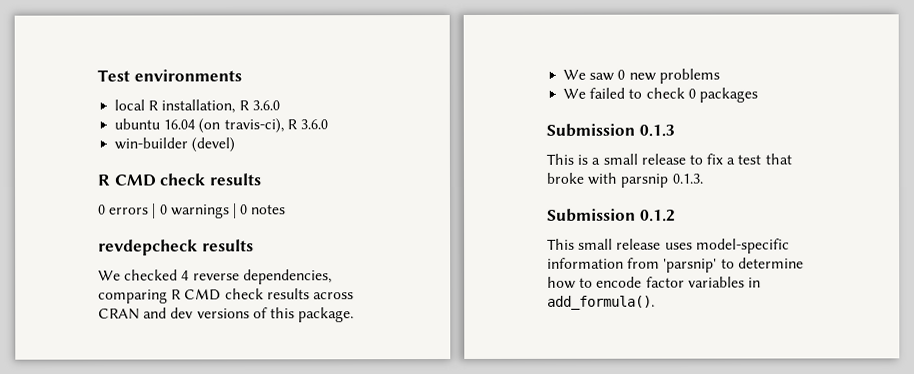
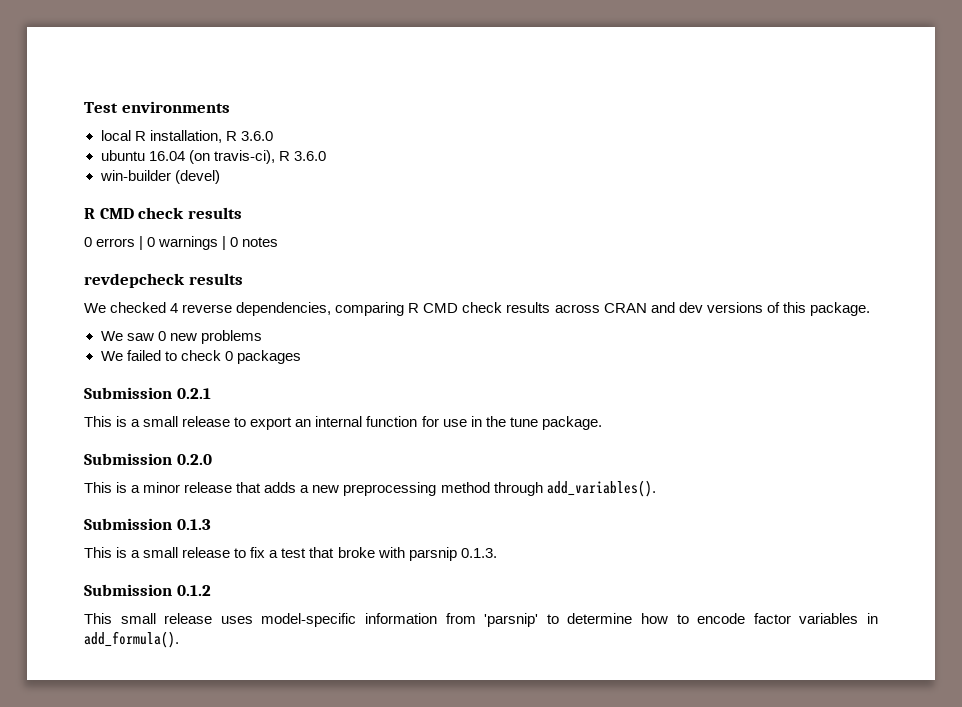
+ Submission 0.2.1
+ This is a small release to export an internal function for use in the tune package.
+ Submission 0.2.0
+ This is a minor release that adds a new preprocessing method through add_variables().

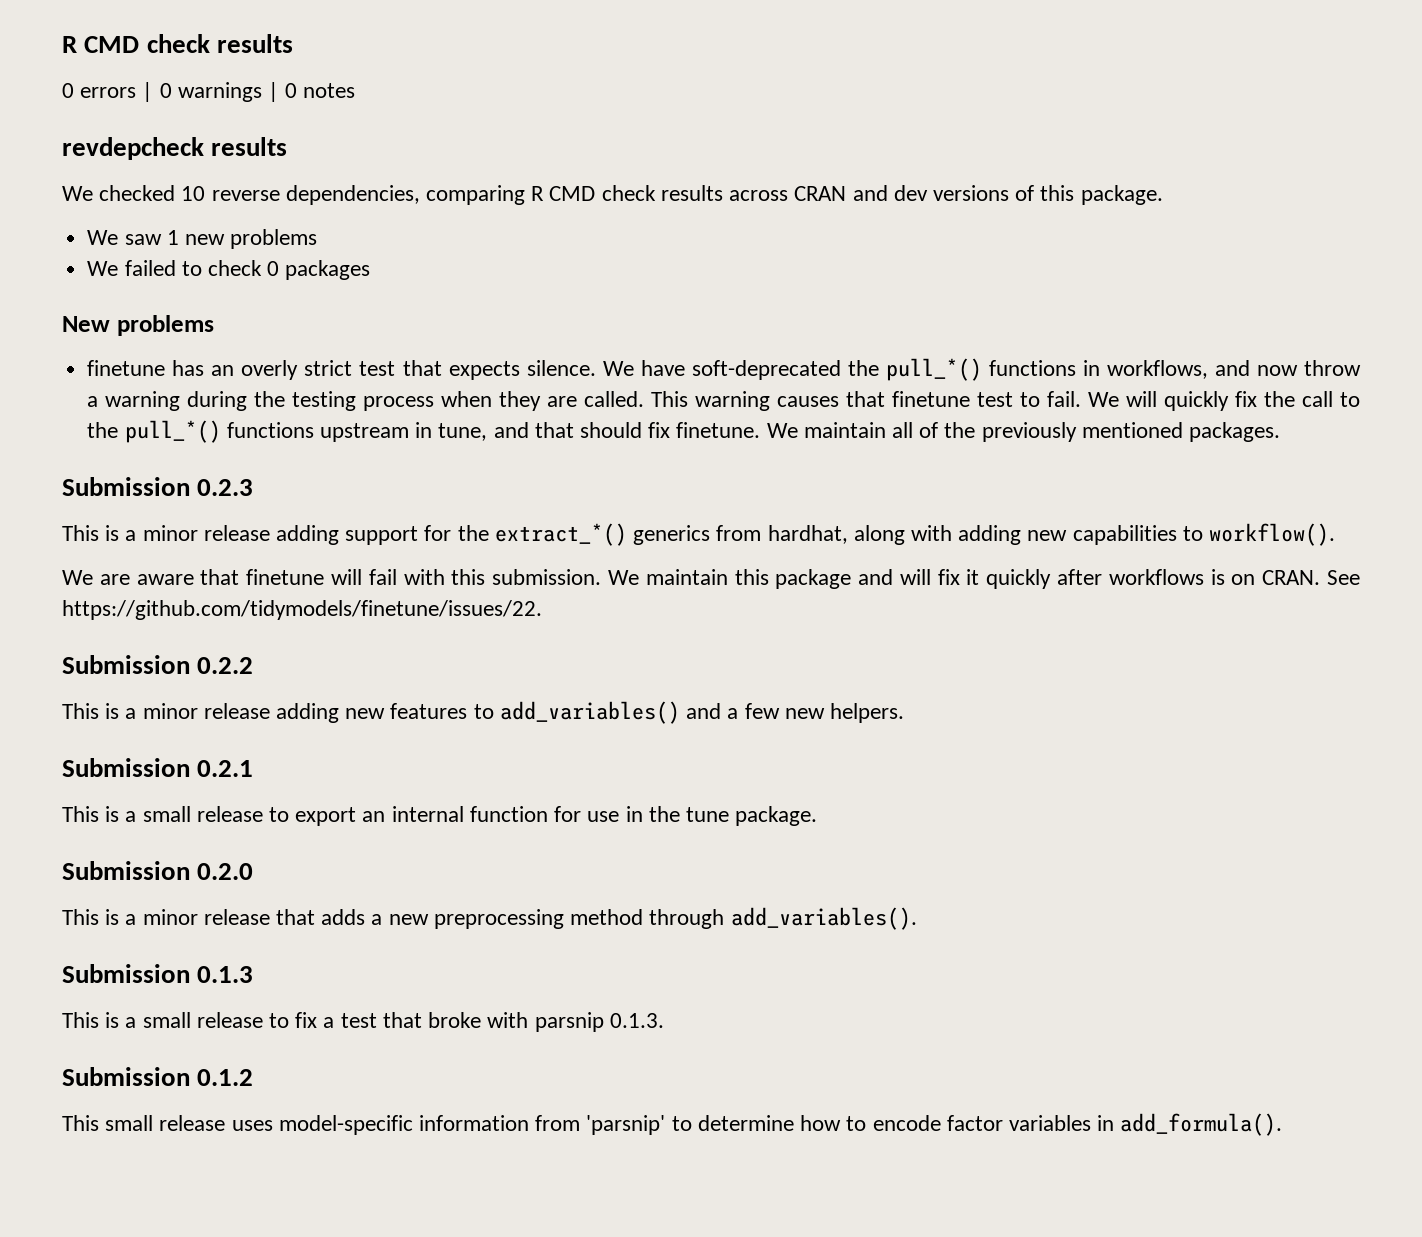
- Test environments
- local R installation, R 3.6.0
- ubuntu 16.04 (on travis-ci), R 3.6.0
- win-builder (devel)
- We checked 4 reverse dependencies, comparing R CMD check results across CRAN and dev versions of this package.
+ We checked 10 reverse dependencies, comparing R CMD check results across CRAN and dev versions of this package.
- We saw 0 new problems
+ We saw 1 new problems
+ New problems
+ finetune has an overly strict test that expects silence. We have soft-deprecated the pull_*() functions in workflows, and now throw a warning during the testing process when they are called. This warning causes that finetune test to fail. We will quickly fix the call to the pull_*() functions upstream in tune, and that should fix finetune. We maintain all of the previously mentioned packages.
+ Submission 0.2.3
+ This is a minor release adding support for the extract_*() generics from hardhat, along with adding new capabilities to workflow().
+ We are aware that finetune will fail with this submission. We maintain this package and will fix it quickly after workflows is on CRAN. See https://github.com/tidymodels/finetune/issues/22.
+ Submission 0.2.2
+ This is a minor release adding new features to add_variables() and a few new helpers.

